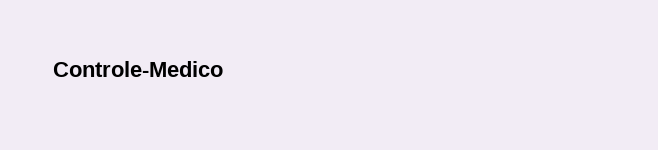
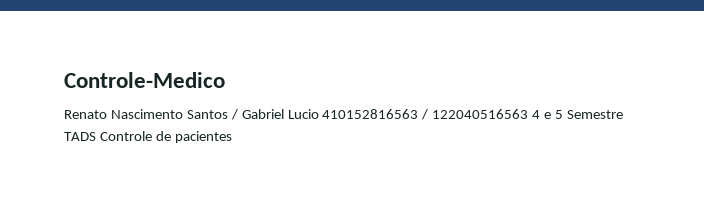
+ Renato Nascimento Santos / Gabriel Lucio 410152816563 / 122040516563 4 e 5 Semestre TADS Controle de pacientes

